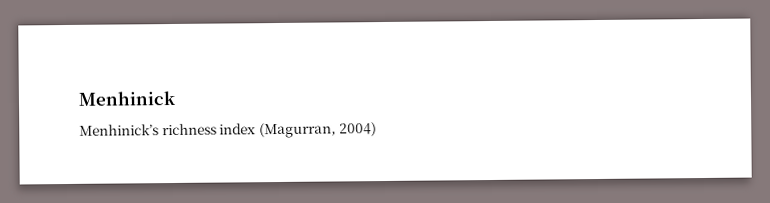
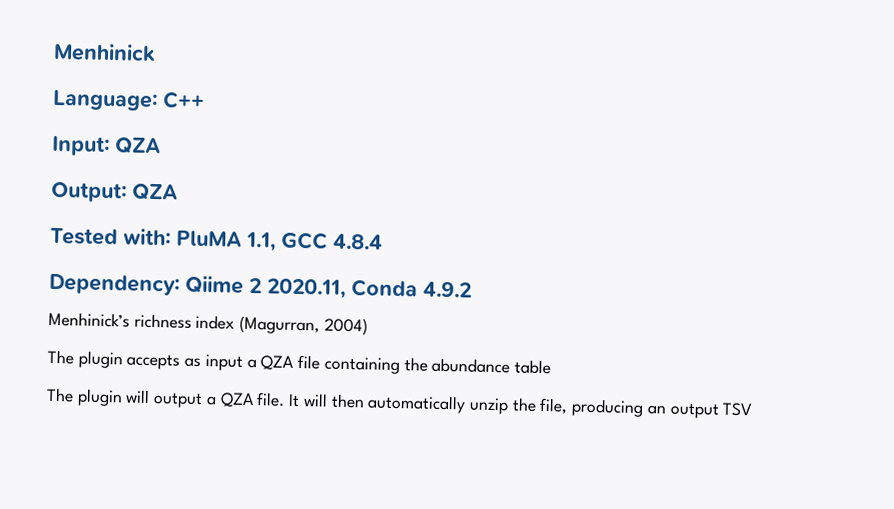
+ Language: C++
+ Input: QZA
+ Output: QZA
+ Tested with: PluMA 1.1, GCC 4.8.4
+ Dependency: Qiime 2 2020.11, Conda 4.9.2
+ The plugin accepts as input a QZA file containing the abundance table
+ The plugin will output a QZA file. It will then automatically unzip the file, producing an output TSV

